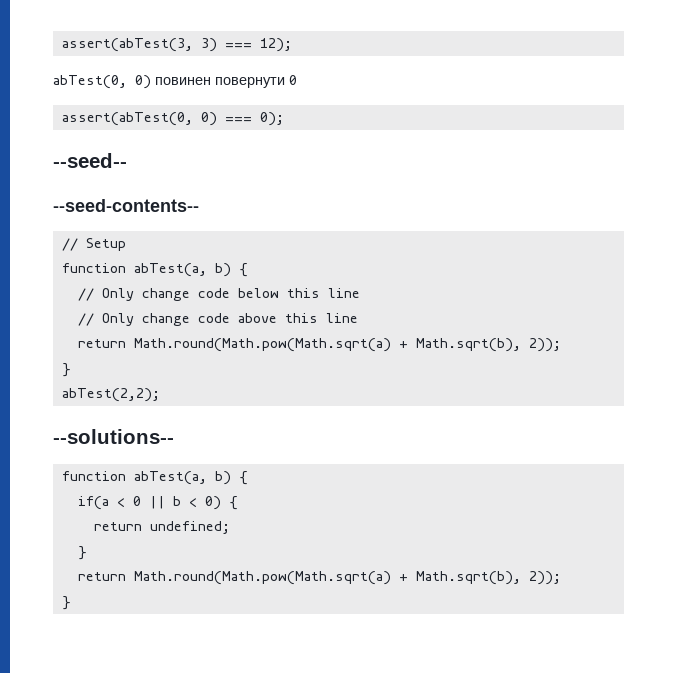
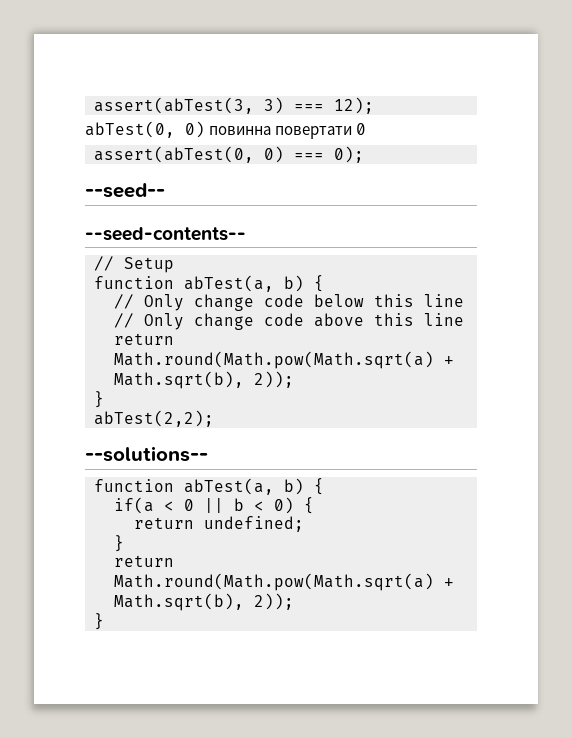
- abTest(0, 0) повинен повернути 0
+ abTest(0, 0) повинна повертати 0

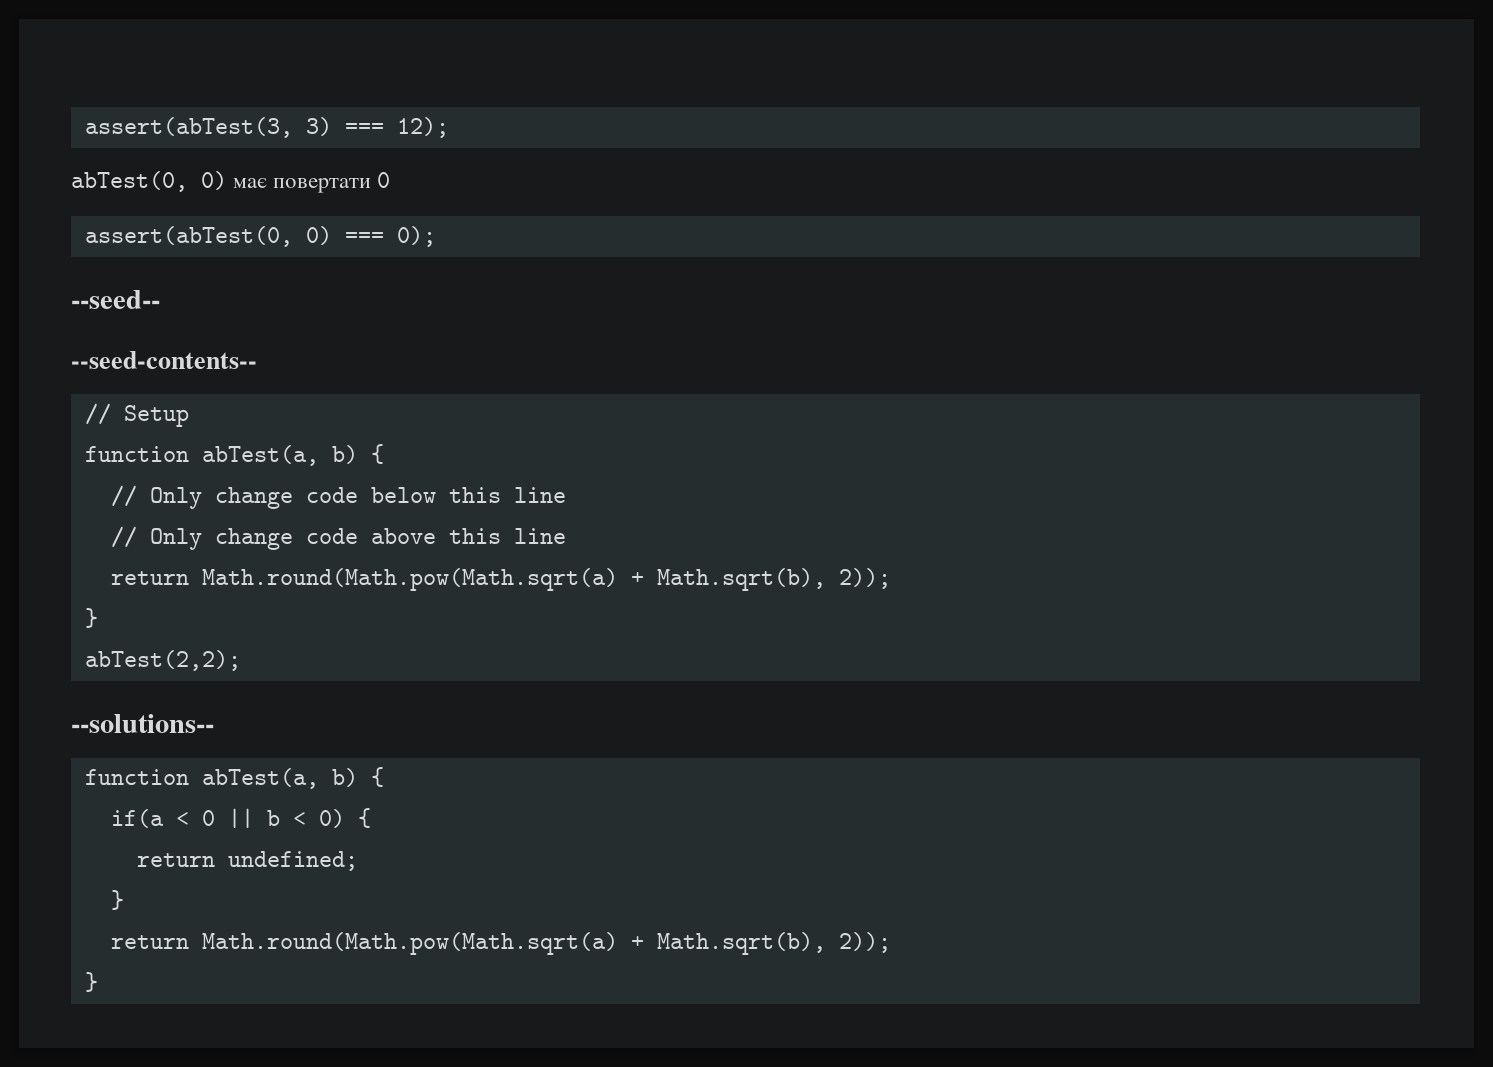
- abTest(0, 0) повинна повертати 0
+ abTest(0, 0) має повертати 0

